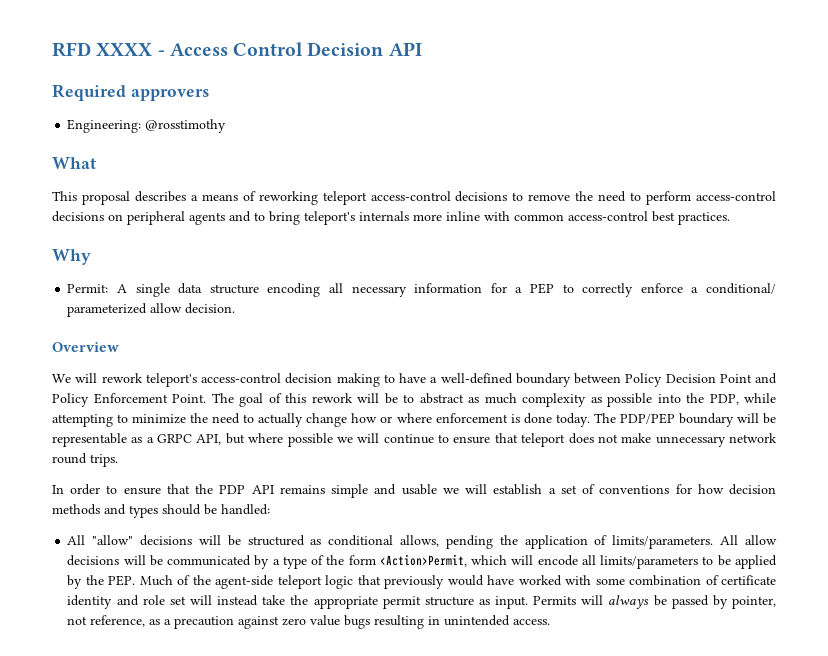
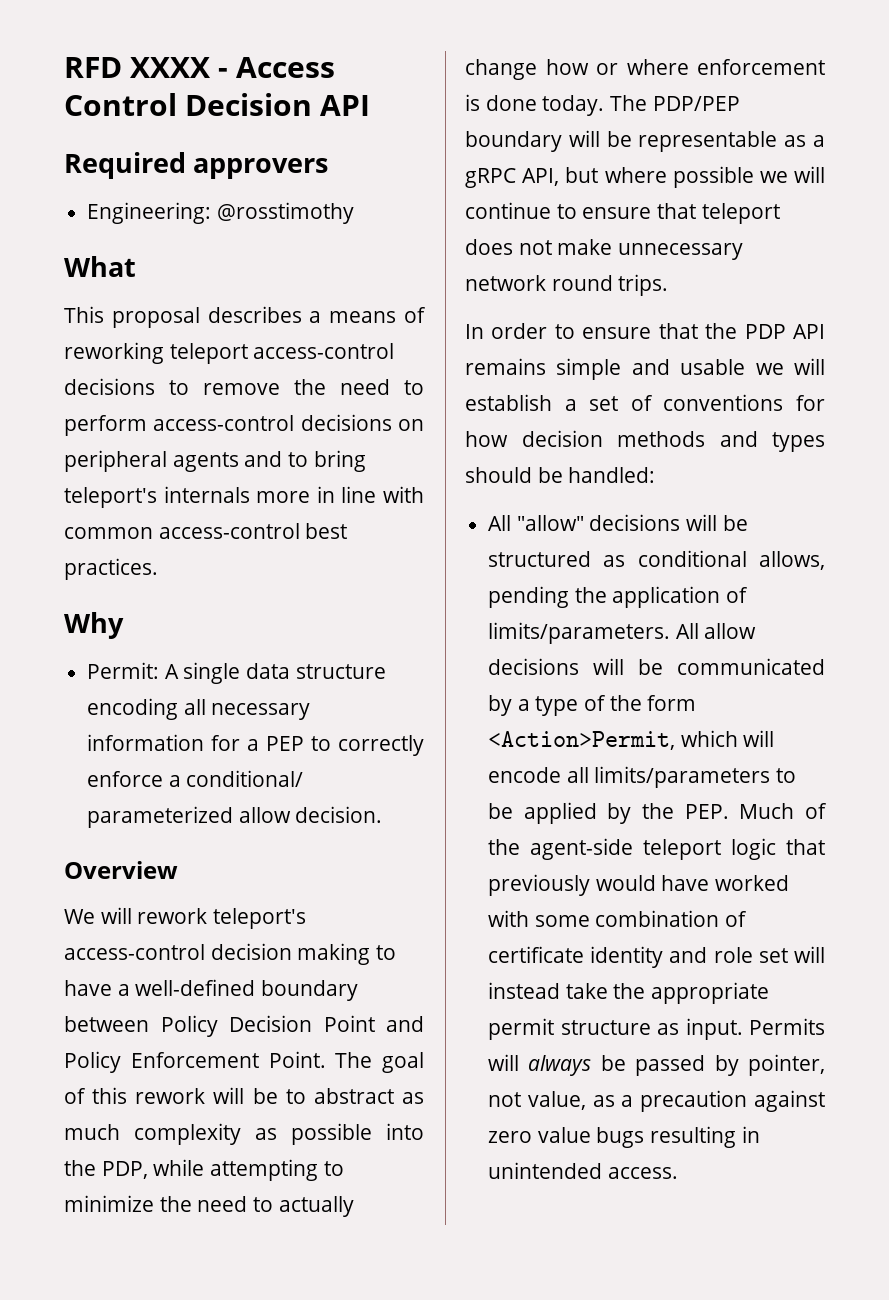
- This proposal describes a means of reworking teleport access-control decisions to remove the need to perform access-control decisions on peripheral agents and to bring teleport's internals more inline with common access-control best practices.
+ This proposal describes a means of reworking teleport access-control decisions to remove the need to perform access-control decisions on peripheral agents and to bring teleport's internals more in line with common access-control best practices.
- The PDP/PEP boundary will be representable as a GRPC API, but where possible we will continue to ensure that teleport does not make unnecessary network round trips.
+ The PDP/PEP boundary will be representable as a gRPC API, but where possible we will continue to ensure that teleport does not make unnecessary network round trips.
- Permits will always be passed by pointer, not reference, as a precaution against zero value bugs resulting in unintended access.
+ Permits will always be passed by pointer, not value, as a precaution against zero value bugs resulting in unintended access.

